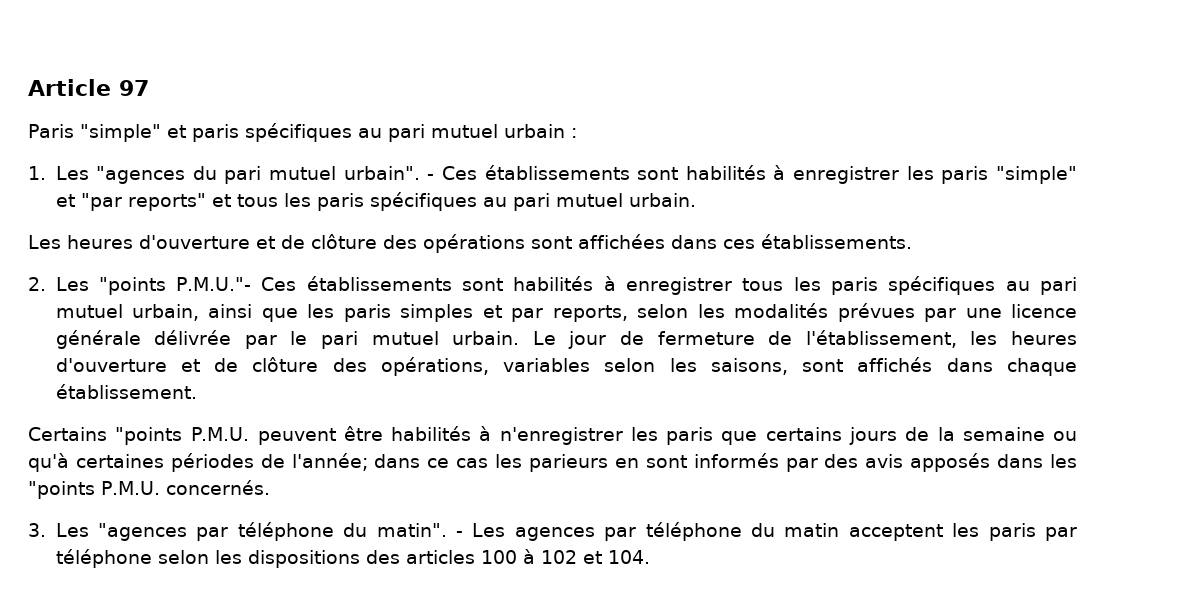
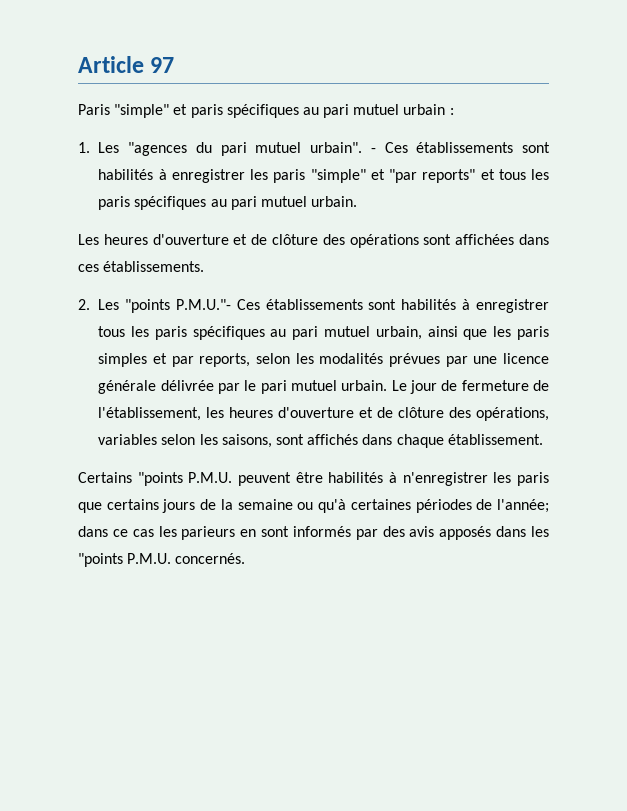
- 3. Les "agences par téléphone du matin". - Les agences par téléphone du matin acceptent les paris par téléphone selon les dispositions des articles 100 à 102 et 104.

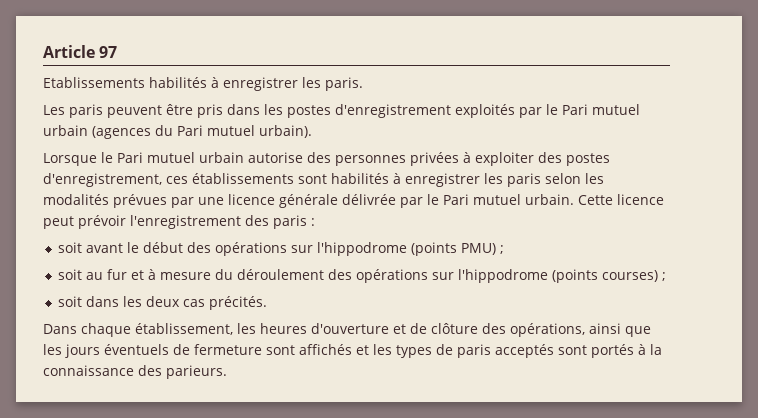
- Paris "simple" et paris spécifiques au pari mutuel urbain :
- 1. Les "agences du pari mutuel urbain". - Ces établissements sont habilités à enregistrer les paris "simple" et "par reports" et tous les paris spécifiques au pari mutuel urbain.
- Les heures d'ouverture et de clôture des opérations sont affichées dans ces établissements.
- 2. Les "points P.M.U."- Ces établissements sont habilités à enregistrer tous les paris spécifiques au pari mutuel urbain, ainsi que les paris simples et par reports, selon les modalités prévues par une licence générale délivrée par le pari mutuel urbain. Le jour de fermeture de l'établissement, les heures d'ouverture et de clôture des opérations, variables selon les saisons, sont affichés dans chaque établissement.
- Certains "points P.M.U. peuvent être habilités à n'enregistrer les paris que certains jours de la semaine ou qu'à certaines périodes de l'année; dans ce cas les parieurs en sont informés par des avis apposés dans les "points P.M.U. concernés.
+ Etablissements habilités à enregistrer les paris.
+ Les paris peuvent être pris dans les postes d'enregistrement exploités par le Pari mutuel urbain (agences du Pari mutuel urbain).
+ Lorsque le Pari mutuel urbain autorise des personnes privées à exploiter des postes d'enregistrement, ces établissements sont habilités à enregistrer les paris selon les modalités prévues par une licence générale délivrée par le Pari mutuel urbain. Cette licence peut prévoir l'enregistrement des paris :
+ soit avant le début des opérations sur l'hippodrome (points PMU) ;
+ soit au fur et à mesure du déroulement des opérations sur l'hippodrome (points courses) ;
+ soit dans les deux cas précités.
+ Dans chaque établissement, les heures d'ouverture et de clôture des opérations, ainsi que les jours éventuels de fermeture sont affichés et les types de paris acceptés sont portés à la connaissance des parieurs.

